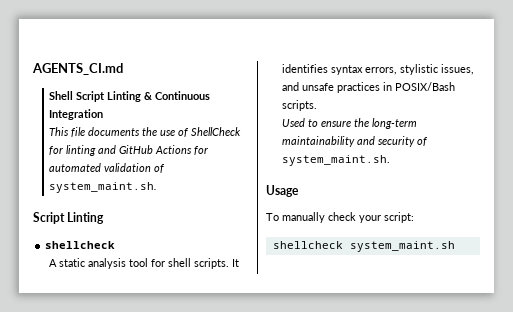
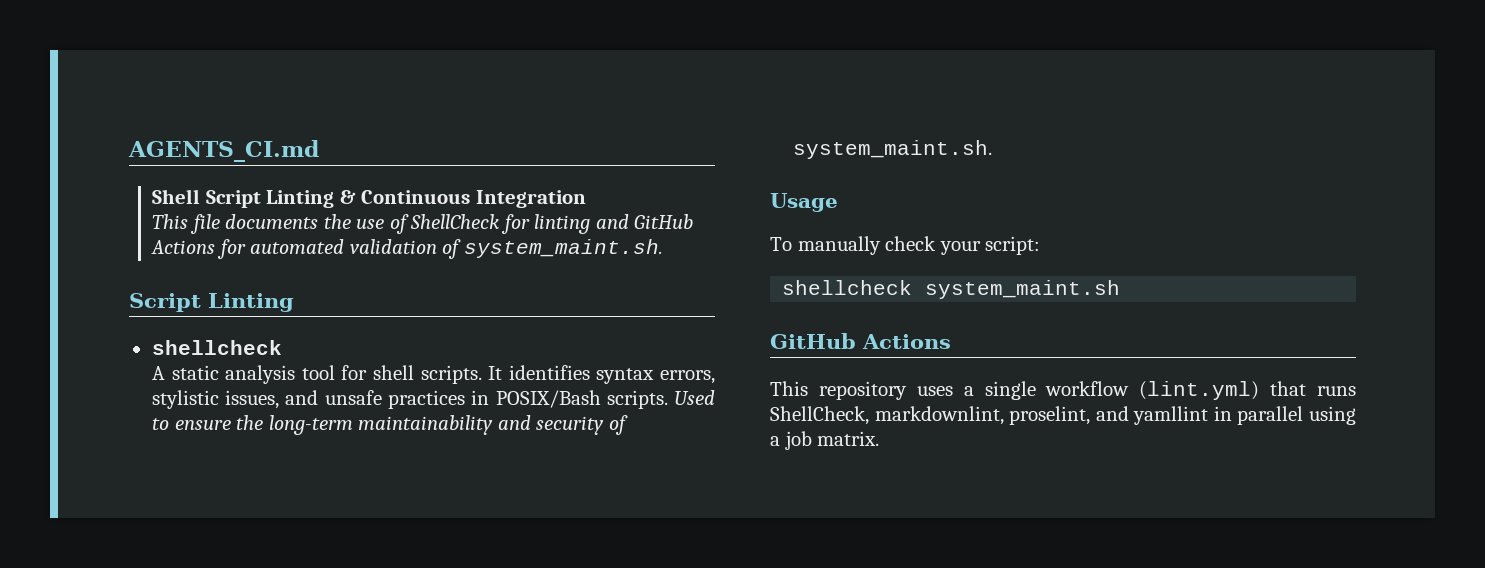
- It identifies syntax errors, stylistic issues, and unsafe practices in POSIX/Bash scripts.
- Used to ensure the long-term maintainability and security of system_maint.sh.
+ It identifies syntax errors, stylistic issues, and unsafe practices in POSIX/Bash scripts. Used to ensure the long-term maintainability and security of system_maint.sh.
  shellcheck system_maint.sh
+ GitHub Actions
+ This repository uses a single workflow (lint.yml) that runs ShellCheck, markdownlint, proselint, and yamllint in parallel using a job matrix.

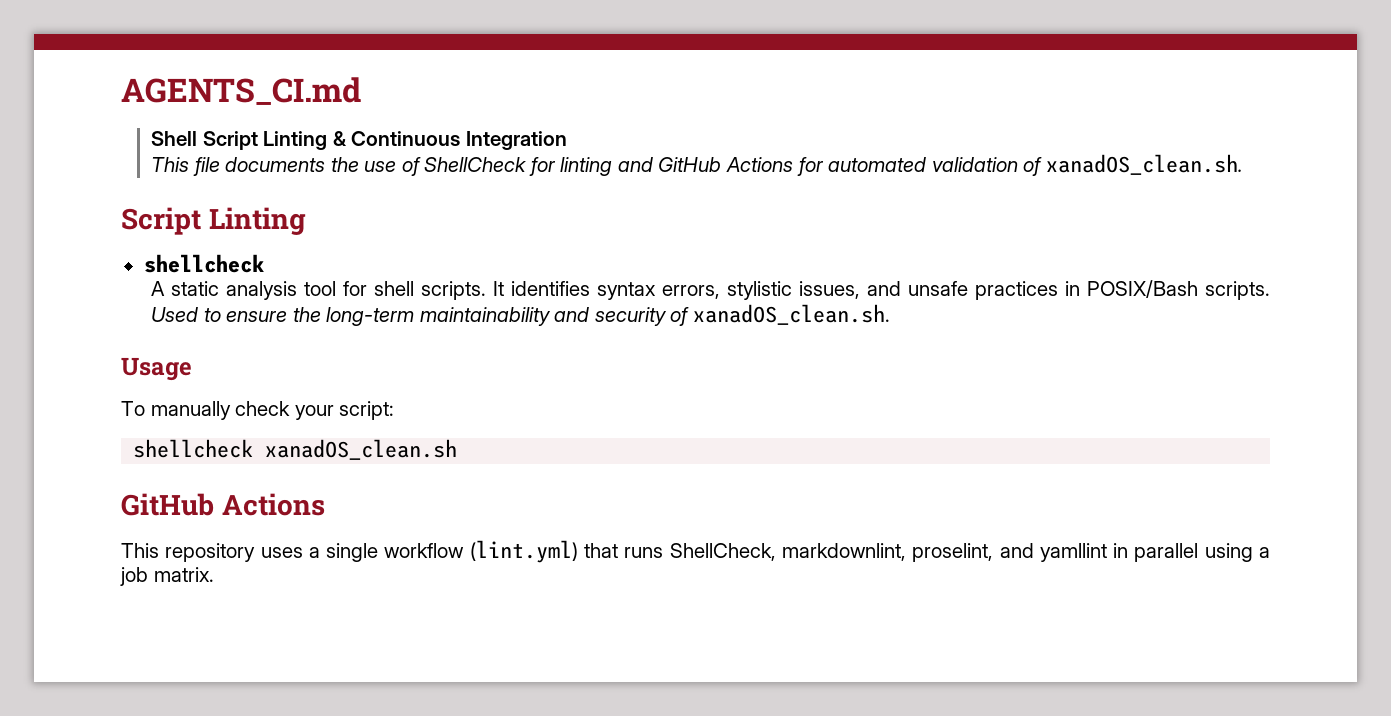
- This file documents the use of ShellCheck for linting and GitHub Actions for automated validation of system_maint.sh.
+ This file documents the use of ShellCheck for linting and GitHub Actions for automated validation of xanadOS_clean.sh.
- Used to ensure the long-term maintainability and security of system_maint.sh.
+ Used to ensure the long-term maintainability and security of xanadOS_clean.sh.
- shellcheck system_maint.sh
+ shellcheck xanadOS_clean.sh

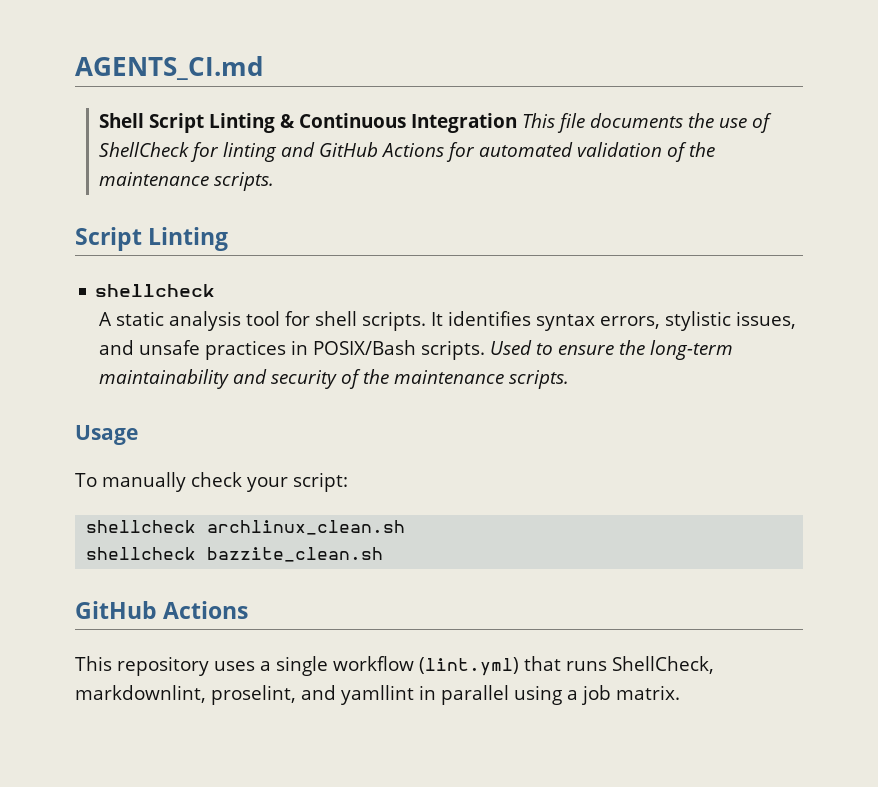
- Shell Script Linting & Continuous Integration
- This file documents the use of ShellCheck for linting and GitHub Actions for automated validation of xanadOS_clean.sh.
+ Shell Script Linting & Continuous Integration This file documents the use of ShellCheck for linting and GitHub Actions for automated validation of the maintenance scripts.
- Used to ensure the long-term maintainability and security of xanadOS_clean.sh.
+ Used to ensure the long-term maintainability and security of the maintenance scripts.
- shellcheck xanadOS_clean.sh
+ shellcheck archlinux_clean.sh
+ shellcheck bazzite_clean.sh

